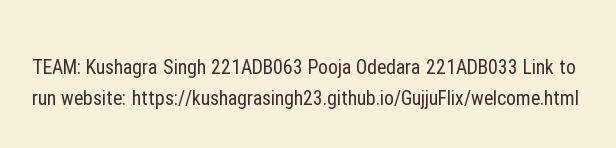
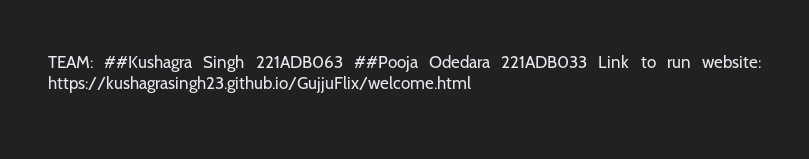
- TEAM: Kushagra Singh 221ADB063 Pooja Odedara 221ADB033 Link to run website: https://kushagrasingh23.github.io/GujjuFlix/welcome.html
+ TEAM: ##Kushagra Singh 221ADB063 ##Pooja Odedara 221ADB033 Link to run website: https://kushagrasingh23.github.io/GujjuFlix/welcome.html

